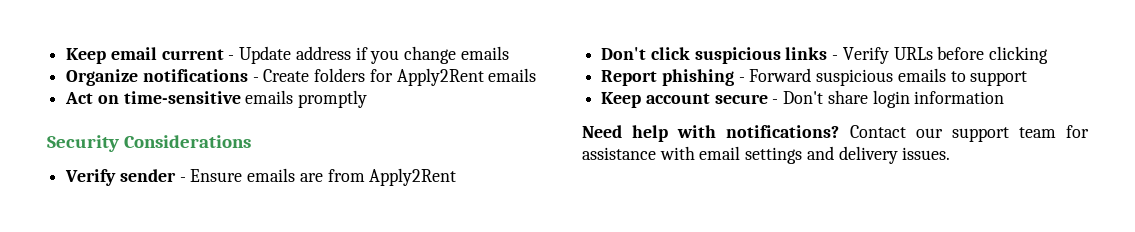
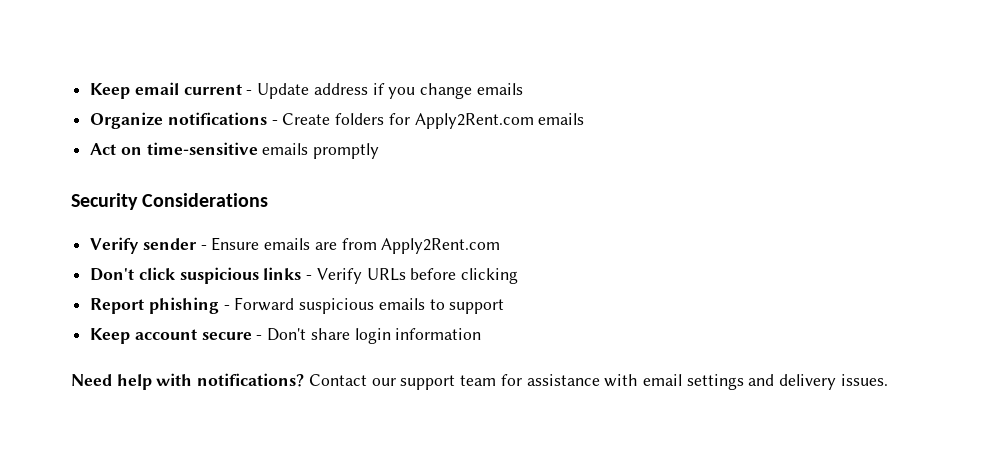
- Organize notifications - Create folders for Apply2Rent emails
+ Organize notifications - Create folders for Apply2Rent.com emails
- Verify sender - Ensure emails are from Apply2Rent
+ Verify sender - Ensure emails are from Apply2Rent.com

